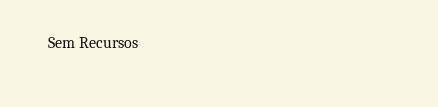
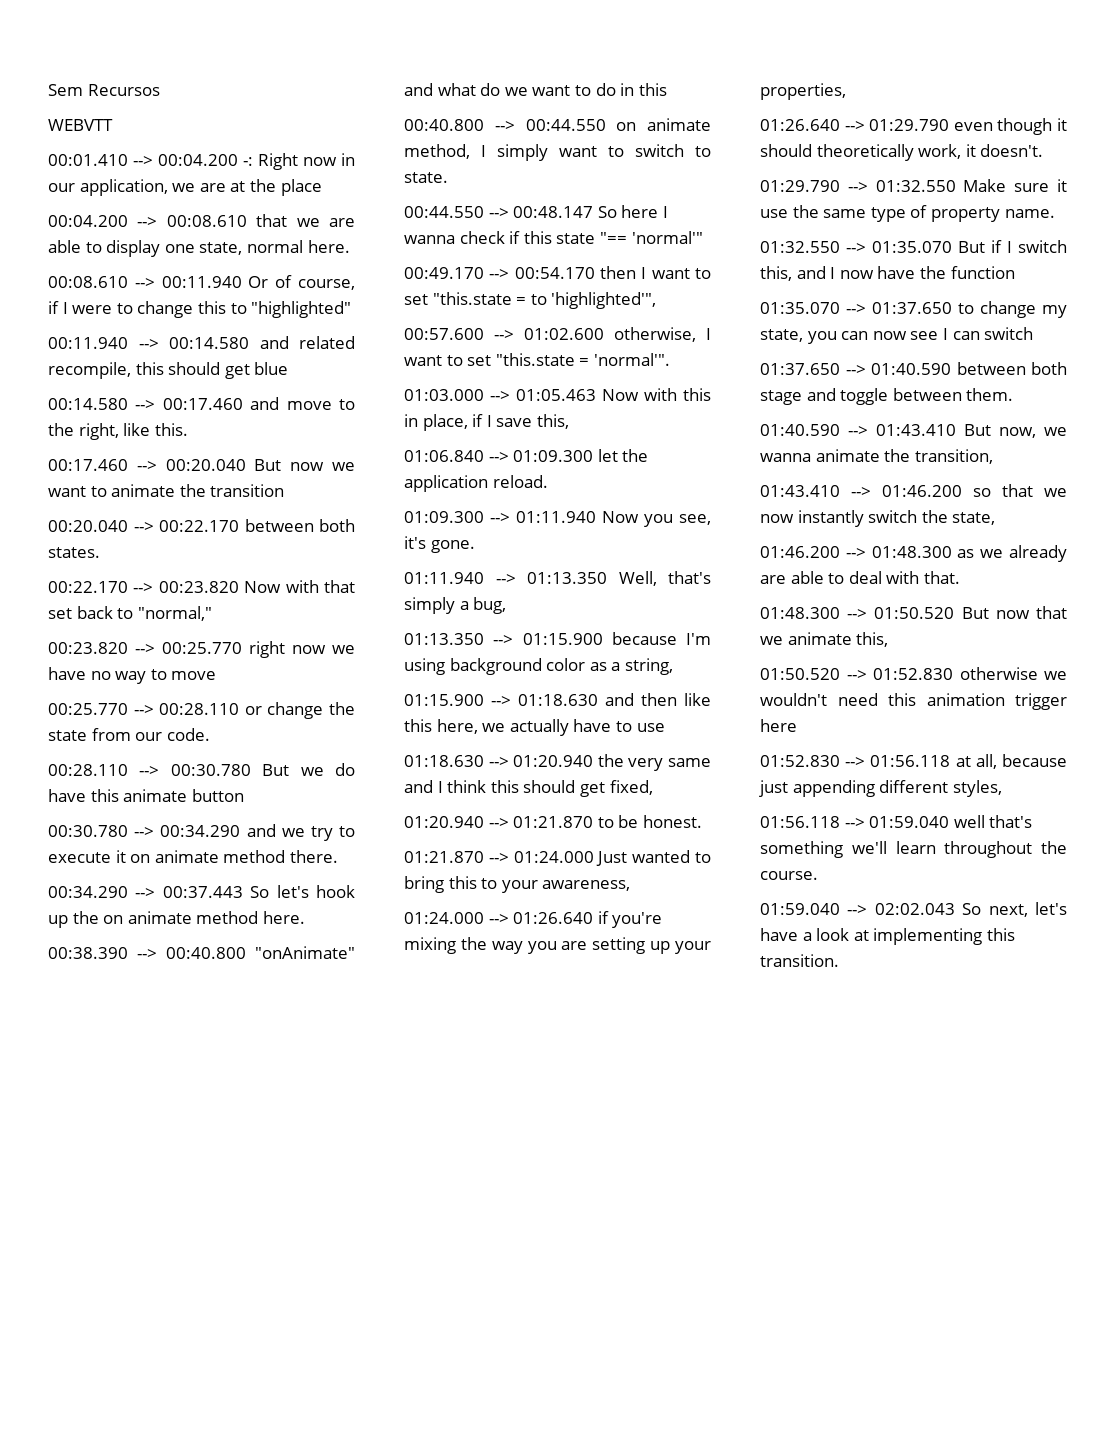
+ WEBVTT
+ 00:01.410 --> 00:04.200 -: Right now in our application, we are at the place
+ 00:04.200 --> 00:08.610 that we are able to display one state, normal here.
+ 00:08.610 --> 00:11.940 Or of course, if I were to change this to "highlighted"
+ 00:11.940 --> 00:14.580 and related recompile, this should get blue
+ 00:14.580 --> 00:17.460 and move to the right, like this.
+ 00:17.460 --> 00:20.040 But now we want to animate the transition
+ 00:20.040 --> 00:22.170 between both states.
+ 00:22.170 --> 00:23.820 Now with that set back to "normal,"
+ 00:23.820 --> 00:25.770 right now we have no way to move
+ 00:25.770 --> 00:28.110 or change the state from our code.
+ 00:28.110 --> 00:30.780 But we do have this animate button
+ 00:30.780 --> 00:34.290 and we try to execute it on animate method there.
+ 00:34.290 --> 00:37.443 So let's hook up the on animate method here.
+ 00:38.390 --> 00:40.800 "onAnimate" and what do we want to do in this
+ 00:40.800 --> 00:44.550 on animate method, I simply want to switch to state.
+ 00:44.550 --> 00:48.147 So here I wanna check if this state "== 'normal'"
+ 00:49.170 --> 00:54.170 then I want to set "this.state = to 'highlighted'",
+ 00:57.600 --> 01:02.600 otherwise, I want to set "this.state = 'normal'".
+ 01:03.000 --> 01:05.463 Now with this in place, if I save this,
+ 01:06.840 --> 01:09.300 let the application reload.
+ 01:09.300 --> 01:11.940 Now you see, it's gone.
+ 01:11.940 --> 01:13.350 Well, that's simply a bug,
+ 01:13.350 --> 01:15.900 because I'm using background color as a string,
+ 01:15.900 --> 01:18.630 and then like this here, we actually have to use
+ 01:18.630 --> 01:20.940 the very same and I think this should get fixed,
+ 01:20.940 --> 01:21.870 to be honest.
+ 01:21.870 --> 01:24.000 Just wanted to bring this to your awareness,
+ 01:24.000 --> 01:26.640 if you're mixing the way you are setting up your properties,
+ 01:26.640 --> 01:29.790 even though it should theoretically work, it doesn't.
+ 01:29.790 --> 01:32.550 Make sure it use the same type of property name.
+ 01:32.550 --> 01:35.070 But if I switch this, and I now have the function
+ 01:35.070 --> 01:37.650 to change my state, you can now see I can switch
+ 01:37.650 --> 01:40.590 between both stage and toggle between them.
+ 01:40.590 --> 01:43.410 But now, we wanna animate the transition,
+ 01:43.410 --> 01:46.200 so that we now instantly switch the state,
+ 01:46.200 --> 01:48.300 as we already are able to deal with that.
+ 01:48.300 --> 01:50.520 But now that we animate this,
+ 01:50.520 --> 01:52.830 otherwise we wouldn't need this animation trigger here
+ 01:52.830 --> 01:56.118 at all, because just appending different styles,
+ 01:56.118 --> 01:59.040 well that's something we'll learn throughout the course.
+ 01:59.040 --> 02:02.043 So next, let's have a look at implementing this transition.

